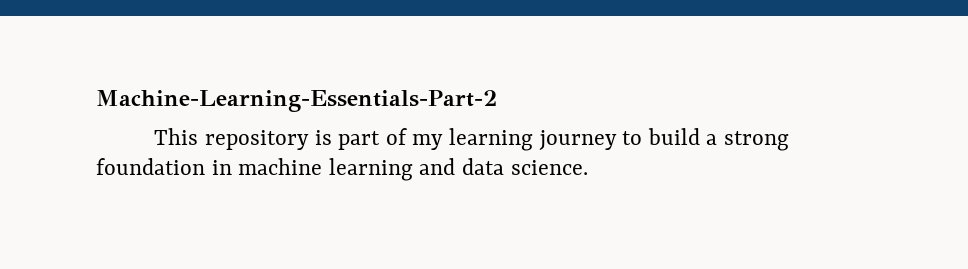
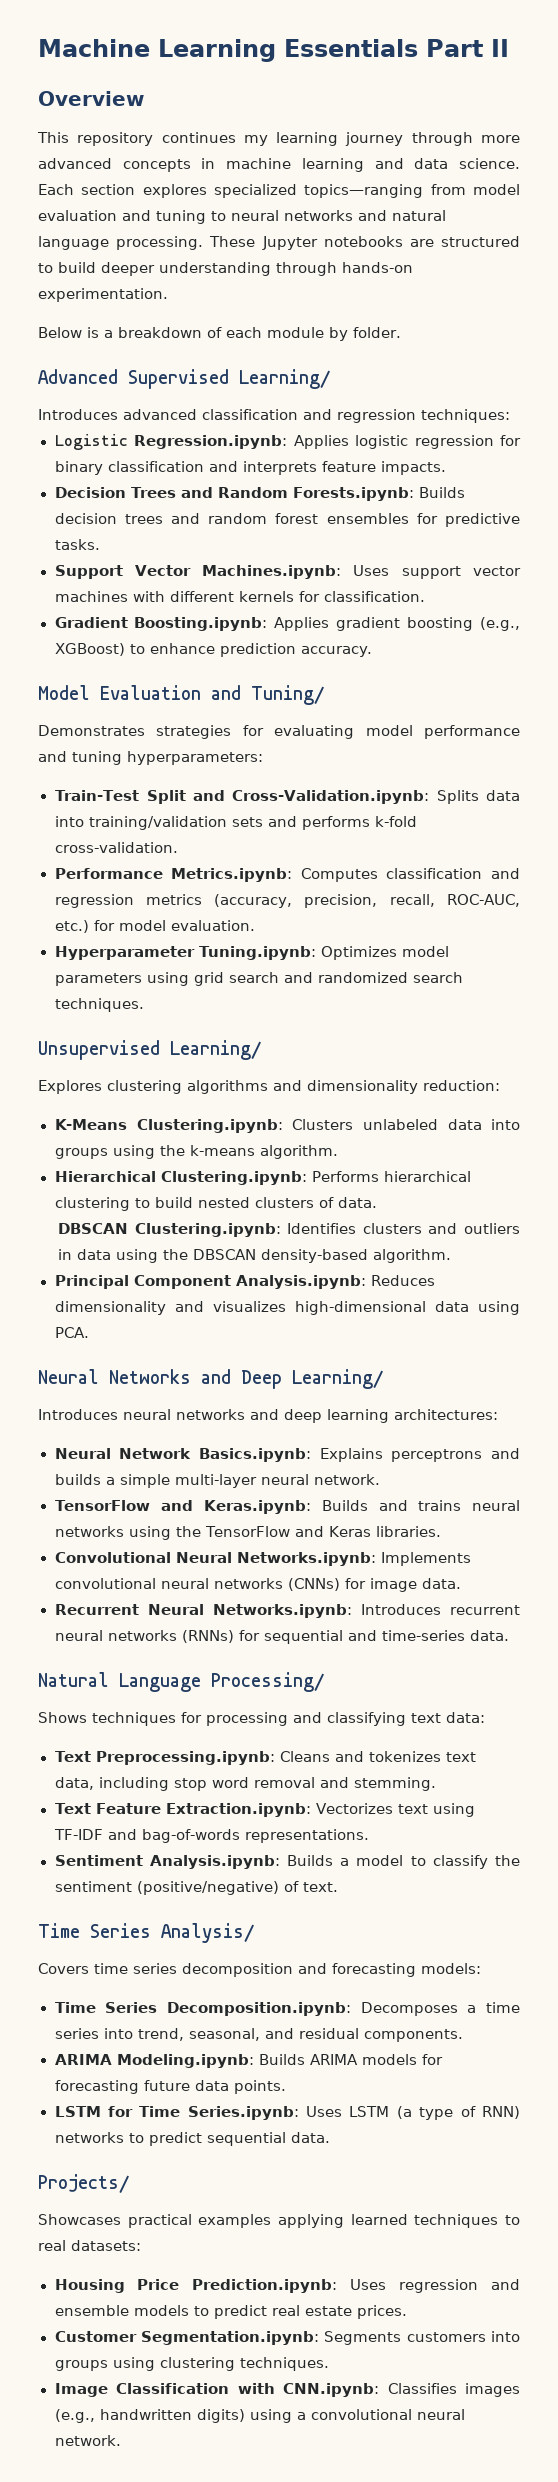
- Machine-Learning-Essentials-Part-2
- This repository is part of my learning journey to build a strong foundation in machine learning and data science.
+ Machine Learning Essentials Part II
+ Overview
+ This repository continues my learning journey through more advanced concepts in machine learning and data science.
+ Each section explores specialized topics—ranging from model evaluation and tuning to neural networks and natural language processing. These Jupyter notebooks are structured to build deeper understanding through hands-on experimentation.
+ Below is a breakdown of each module by folder.
+ Advanced Supervised Learning/
+ Introduces advanced classification and regression techniques:
+ Logistic Regression.ipynb: Applies logistic regression for binary classification and interprets feature impacts.
+ Decision Trees and Random Forests.ipynb: Builds decision trees and random forest ensembles for predictive tasks.
+ Support Vector Machines.ipynb: Uses support vector machines with different kernels for classification.
+ Gradient Boosting.ipynb: Applies gradient boosting (e.g., XGBoost) to enhance prediction accuracy.
+ Model Evaluation and Tuning/
+ Demonstrates strategies for evaluating model performance and tuning hyperparameters:
+ Train-Test Split and Cross-Validation.ipynb: Splits data into training/validation sets and performs k-fold cross-validation.
+ Performance Metrics.ipynb: Computes classification and regression metrics (accuracy, precision, recall, ROC-AUC, etc.) for model evaluation.
+ Hyperparameter Tuning.ipynb: Optimizes model parameters using grid search and randomized search techniques.
+ Unsupervised Learning/
+ Explores clustering algorithms and dimensionality reduction:
+ K-Means Clustering.ipynb: Clusters unlabeled data into groups using the k-means algorithm.
+ Hierarchical Clustering.ipynb: Performs hierarchical clustering to build nested clusters of data.
+ DBSCAN Clustering.ipynb: Identifies clusters and outliers in data using the DBSCAN density-based algorithm.
+ Principal Component Analysis.ipynb: Reduces dimensionality and visualizes high-dimensional data using PCA.
+ Neural Networks and Deep Learning/
+ Introduces neural networks and deep learning architectures:
+ Neural Network Basics.ipynb: Explains perceptrons and builds a simple multi-layer neural network.
+ TensorFlow and Keras.ipynb: Builds and trains neural networks using the TensorFlow and Keras libraries.
+ Convolutional Neural Networks.ipynb: Implements convolutional neural networks (CNNs) for image data.
+ Recurrent Neural Networks.ipynb: Introduces recurrent neural networks (RNNs) for sequential and time-series data.
+ Natural Language Processing/
+ Shows techniques for processing and classifying text data:
+ Text Preprocessing.ipynb: Cleans and tokenizes text data, including stop word removal and stemming.
+ Text Feature Extraction.ipynb: Vectorizes text using TF-IDF and bag-of-words representations.
+ Sentiment Analysis.ipynb: Builds a model to classify the sentiment (positive/negative) of text.
+ Time Series Analysis/
+ Covers time series decomposition and forecasting models:
+ Time Series Decomposition.ipynb: Decomposes a time series into trend, seasonal, and residual components.
+ ARIMA Modeling.ipynb: Builds ARIMA models for forecasting future data points.
+ LSTM for Time Series.ipynb: Uses LSTM (a type of RNN) networks to predict sequential data.
+ Projects/
+ Showcases practical examples applying learned techniques to real datasets:
+ Housing Price Prediction.ipynb: Uses regression and ensemble models to predict real estate prices.
+ Customer Segmentation.ipynb: Segments customers into groups using clustering techniques.
+ Image Classification with CNN.ipynb: Classifies images (e.g., handwritten digits) using a convolutional neural network.

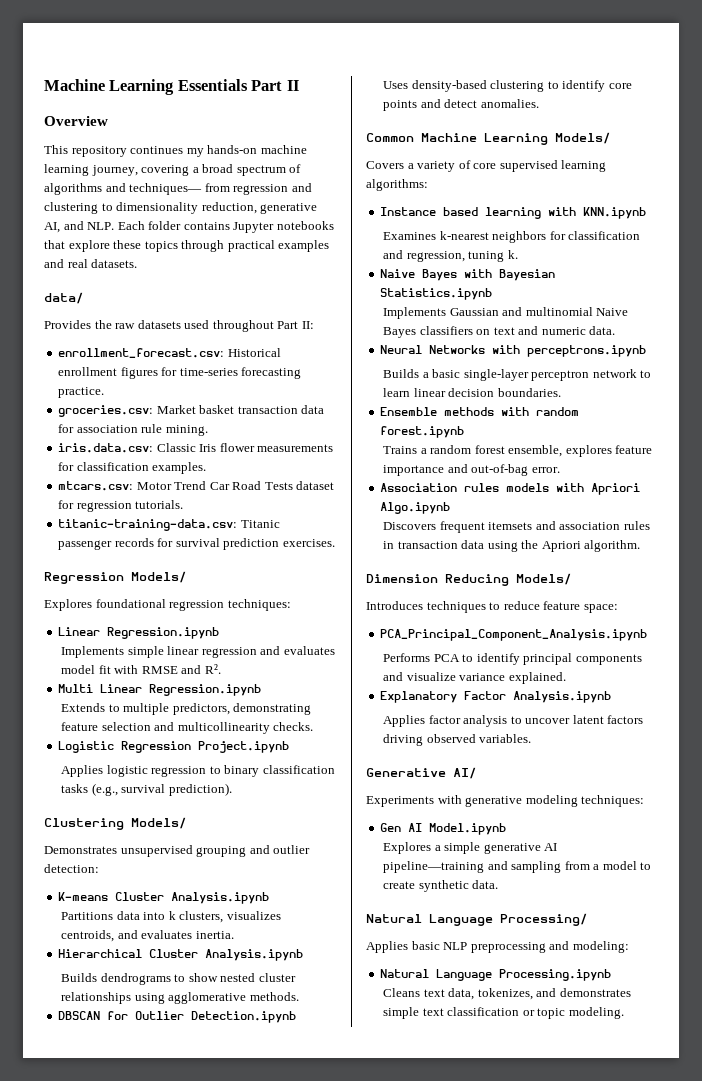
- This repository continues my learning journey through more advanced concepts in machine learning and data science. Each section explores specialized topics—ranging from model evaluation and tuning to neural networks and natural language processing. These Jupyter notebooks are structured to build deeper understanding through hands-on experimentation.
- Below is a breakdown of each module by folder.
- Advanced Supervised Learning/
- Introduces advanced classification and regression techniques:
+ This repository continues my hands‑on machine learning journey, covering a broad spectrum of algorithms and techniques— from regression and clustering to dimensionality reduction, generative AI, and NLP. Each folder contains Jupyter notebooks that explore these topics through practical examples and real datasets.
+ data/
+ Provides the raw datasets used throughout Part II:
+ enrollment_forecast.csv: Historical enrollment figures for time‑series forecasting practice.
+ groceries.csv: Market basket transaction data for association rule mining.
+ iris.data.csv: Classic Iris flower measurements for classification examples.
+ mtcars.csv: Motor Trend Car Road Tests dataset for regression tutorials.
+ titanic-training-data.csv: Titanic passenger records for survival prediction exercises.
+ Regression Models/
+ Explores foundational regression techniques:
+ Linear Regression.ipynb
+ Implements simple linear regression and evaluates model fit with RMSE and R².
+ Multi Linear Regression.ipynb
+ Extends to multiple predictors, demonstrating feature selection and multicollinearity checks.
- Logistic Regression.ipynb: Applies logistic regression for binary classification and interprets feature impacts.
- Decision Trees and Random Forests.ipynb: Builds decision trees and random forest ensembles for predictive tasks.
- Support Vector Machines.ipynb: Uses support vector machines with different kernels for classification.
- Gradient Boosting.ipynb: Applies gradient boosting (e.g., XGBoost) to enhance prediction accuracy.
- Model Evaluation and Tuning/
- Demonstrates strategies for evaluating model performance and tuning hyperparameters:
- Train-Test Split and Cross-Validation.ipynb: Splits data into training/validation sets and performs k-fold cross-validation.
- Performance Metrics.ipynb: Computes classification and regression metrics (accuracy, precision, recall, ROC-AUC, etc.) for model evaluation.
- Hyperparameter Tuning.ipynb: Optimizes model parameters using grid search and randomized search techniques.
- Unsupervised Learning/
- Explores clustering algorithms and dimensionality reduction:
- K-Means Clustering.ipynb: Clusters unlabeled data into groups using the k-means algorithm.
- Hierarchical Clustering.ipynb: Performs hierarchical clustering to build nested clusters of data.
- DBSCAN Clustering.ipynb: Identifies clusters and outliers in data using the DBSCAN density-based algorithm.
- Principal Component Analysis.ipynb: Reduces dimensionality and visualizes high-dimensional data using PCA.
- Neural Networks and Deep Learning/
- Introduces neural networks and deep learning architectures:
- Neural Network Basics.ipynb: Explains perceptrons and builds a simple multi-layer neural network.
- TensorFlow and Keras.ipynb: Builds and trains neural networks using the TensorFlow and Keras libraries.
- Convolutional Neural Networks.ipynb: Implements convolutional neural networks (CNNs) for image data.
- Recurrent Neural Networks.ipynb: Introduces recurrent neural networks (RNNs) for sequential and time-series data.
+ Logistic Regression Project.ipynb
+ Applies logistic regression to binary classification tasks (e.g., survival prediction).
+ Clustering Models/
+ Demonstrates unsupervised grouping and outlier detection:
+ K-means Cluster Analysis.ipynb
+ Partitions data into k clusters, visualizes centroids, and evaluates inertia.
+ Hierarchical Cluster Analysis.ipynb
+ Builds dendrograms to show nested cluster relationships using agglomerative methods.
+ DBSCAN for Outlier Detection.ipynb
+ Uses density‑based clustering to identify core points and detect anomalies.
+ Common Machine Learning Models/
+ Covers a variety of core supervised learning algorithms:
+ Instance based learning with KNN.ipynb
+ Examines k‑nearest neighbors for classification and regression, tuning k.
+ Naive Bayes with Bayesian Statistics.ipynb
+ Implements Gaussian and multinomial Naive Bayes classifiers on text and numeric data.
+ Neural Networks with perceptrons.ipynb
+ Builds a basic single‑layer perceptron network to learn linear decision boundaries.
+ Ensemble methods with random forest.ipynb
+ Trains a random forest ensemble, explores feature importance and out‑of‑bag error.
+ Association rules models with Apriori Algo.ipynb
+ Discovers frequent itemsets and association rules in transaction data using the Apriori algorithm.
+ Dimension Reducing Models/
+ Introduces techniques to reduce feature space:
+ PCA_Principal_Component_Analysis.ipynb
+ Performs PCA to identify principal components and visualize variance explained.
+ Explanatory Factor Analysis.ipynb
+ Applies factor analysis to uncover latent factors driving observed variables.
+ Generative AI/
+ Experiments with generative modeling techniques:
+ Gen AI Model.ipynb
+ Explores a simple generative AI pipeline—training and sampling from a model to create synthetic data.
  Natural Language Processing/
- Shows techniques for processing and classifying text data:
- Text Preprocessing.ipynb: Cleans and tokenizes text data, including stop word removal and stemming.
- Text Feature Extraction.ipynb: Vectorizes text using TF-IDF and bag-of-words representations.
- Sentiment Analysis.ipynb: Builds a model to classify the sentiment (positive/negative) of text.
- Time Series Analysis/
- Covers time series decomposition and forecasting models:
- Time Series Decomposition.ipynb: Decomposes a time series into trend, seasonal, and residual components.
- ARIMA Modeling.ipynb: Builds ARIMA models for forecasting future data points.
- LSTM for Time Series.ipynb: Uses LSTM (a type of RNN) networks to predict sequential data.
- Projects/
- Showcases practical examples applying learned techniques to real datasets:
- Housing Price Prediction.ipynb: Uses regression and ensemble models to predict real estate prices.
- Customer Segmentation.ipynb: Segments customers into groups using clustering techniques.
- Image Classification with CNN.ipynb: Classifies images (e.g., handwritten digits) using a convolutional neural network.
+ Applies basic NLP preprocessing and modeling:
+ Natural Language Processing.ipynb
+ Cleans text data, tokenizes, and demonstrates simple text classification or topic modeling.

